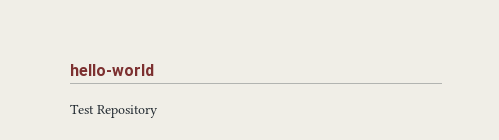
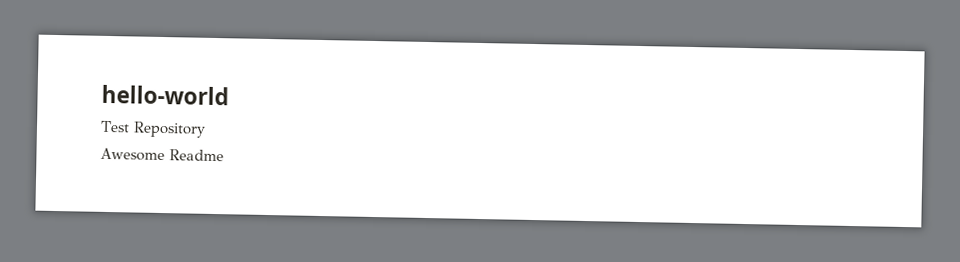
+ Awesome Readme

